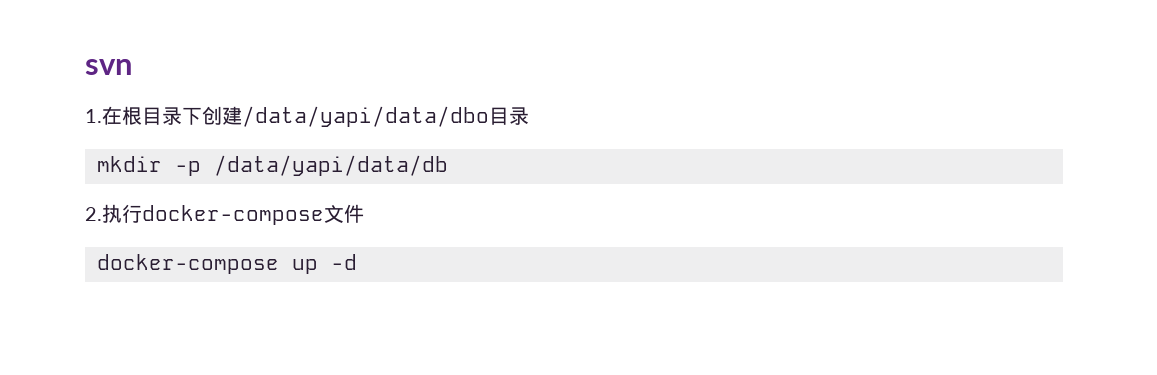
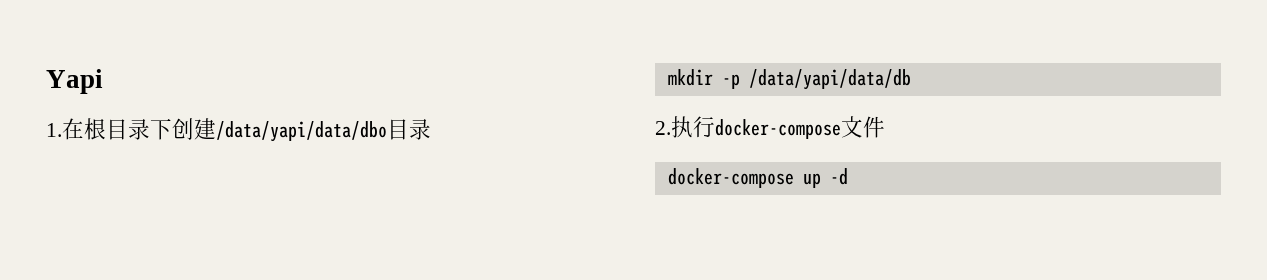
- svn
+ Yapi

